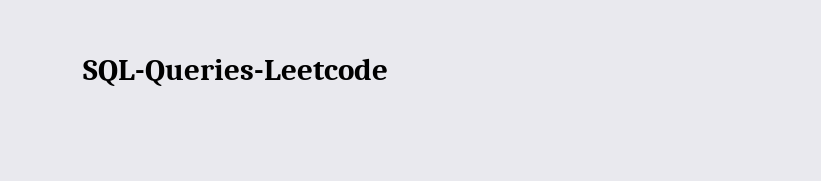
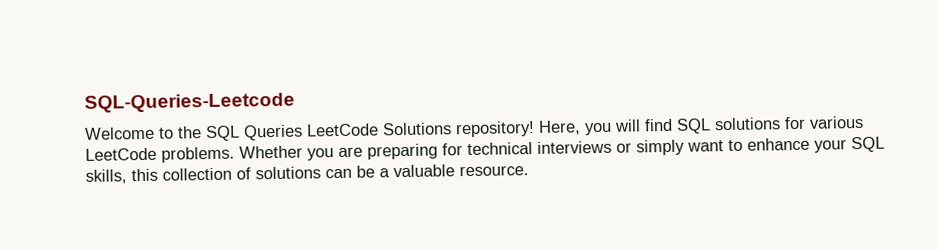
+ Welcome to the SQL Queries LeetCode Solutions repository! Here, you will find SQL solutions for various LeetCode problems. Whether you are preparing for technical interviews or simply want to enhance your SQL skills, this collection of solutions can be a valuable resource.

